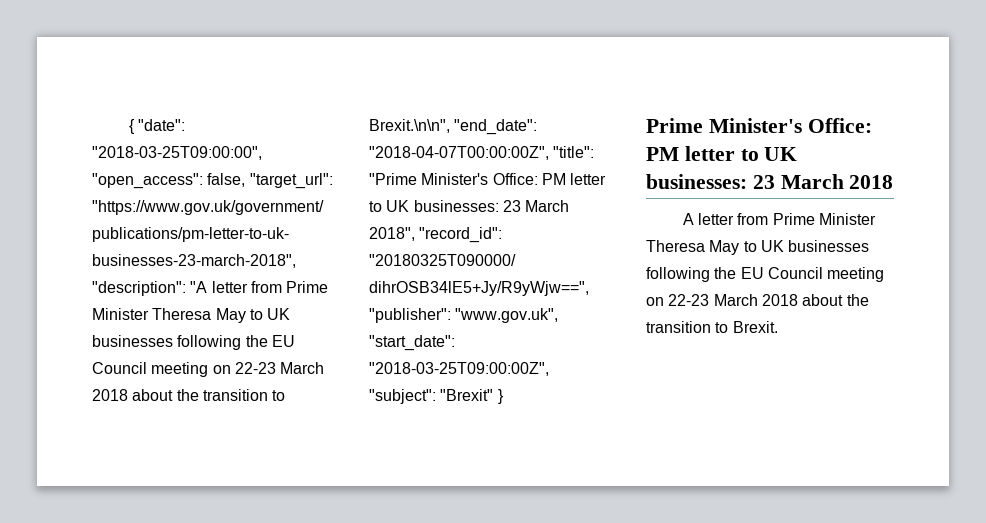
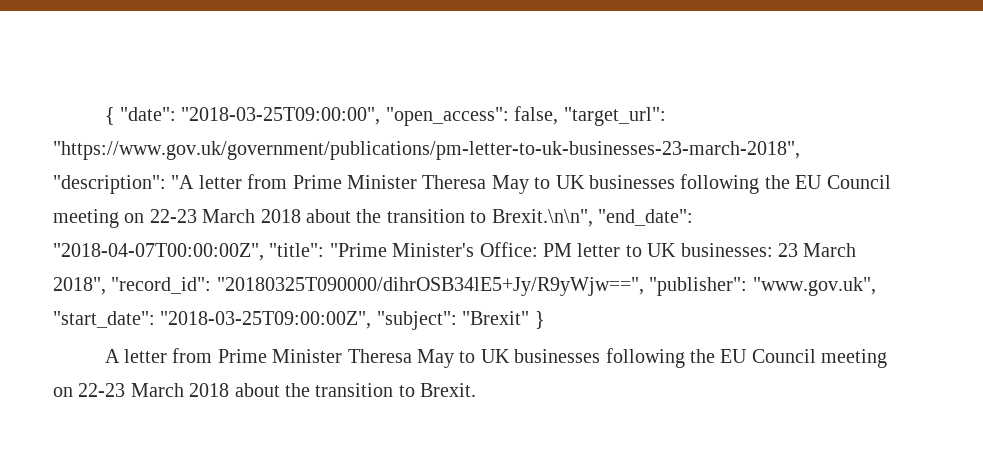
- Prime Minister's Office: PM letter to UK businesses: 23 March 2018

